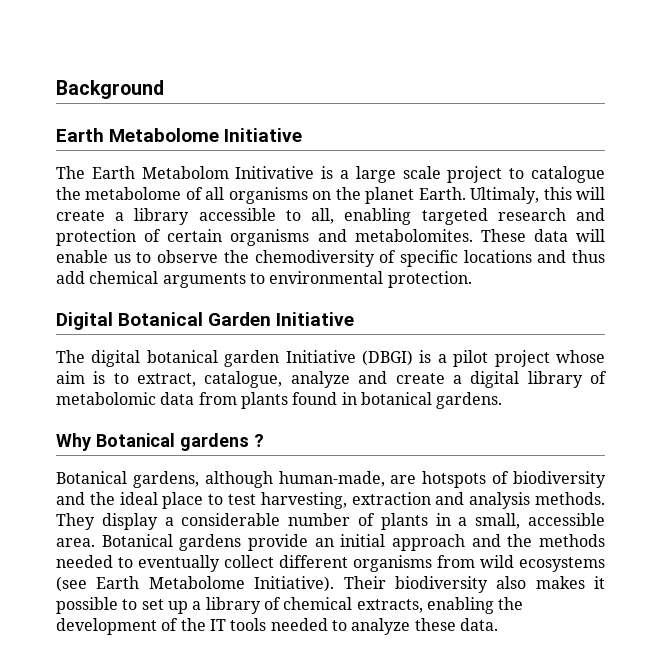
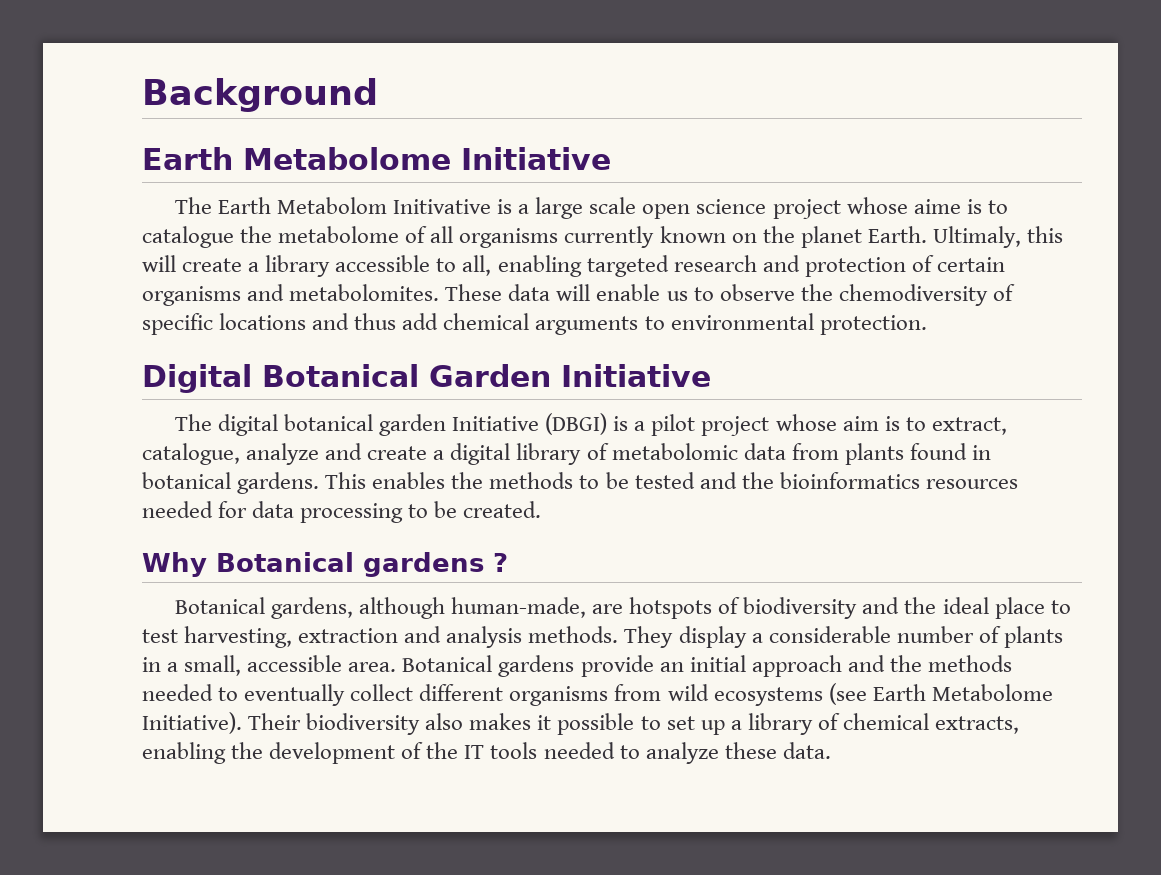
- The Earth Metabolom Initivative is a large scale project to catalogue the metabolome of all organisms on the planet Earth.
+ The Earth Metabolom Initivative is a large scale open science project whose aime is to catalogue the metabolome of all organisms currently known on the planet Earth.
+ This enables the methods to be tested and the bioinformatics resources needed for data processing to be created.

